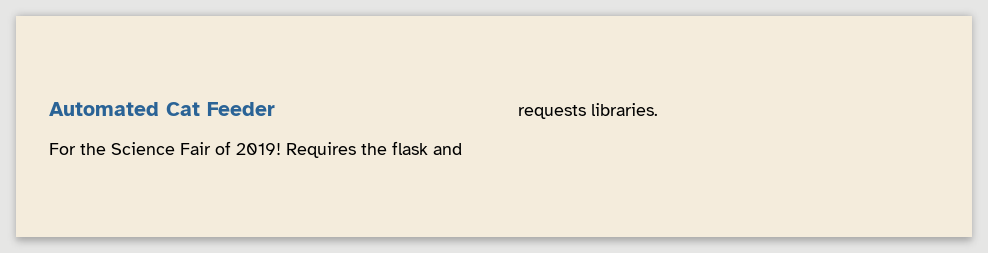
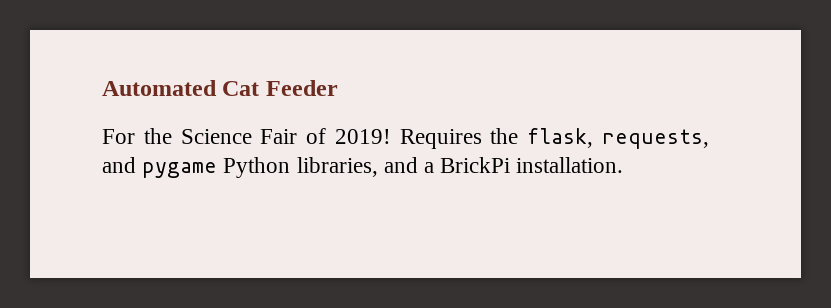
- Requires the flask and requests libraries.
+ Requires the flask, requests, and pygame Python libraries, and a BrickPi installation.

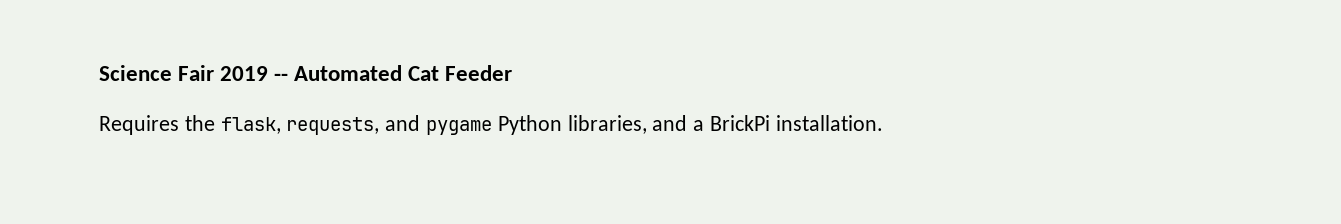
- Automated Cat Feeder
+ Science Fair 2019 -- Automated Cat Feeder
- For the Science Fair of 2019!

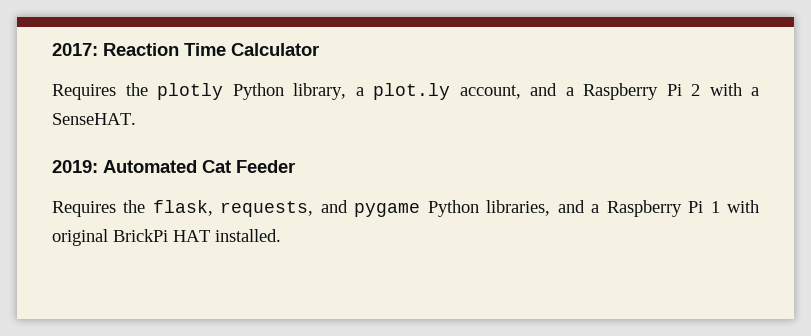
- Science Fair 2019 -- Automated Cat Feeder
+ 2017: Reaction Time Calculator
+ Requires the plotly Python library, a plot.ly account, and a Raspberry Pi 2 with a SenseHAT.
+ 2019: Automated Cat Feeder
- Requires the flask, requests, and pygame Python libraries, and a BrickPi installation.
+ Requires the flask, requests, and pygame Python libraries, and a Raspberry Pi 1 with original BrickPi HAT installed.

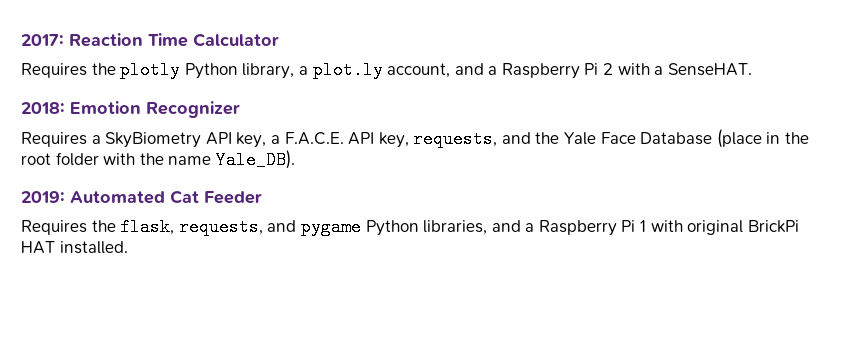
+ 2018: Emotion Recognizer
+ Requires a SkyBiometry API key, a F.A.C.E. API key, requests, and the Yale Face Database (place in the root folder with the name Yale_DB).

